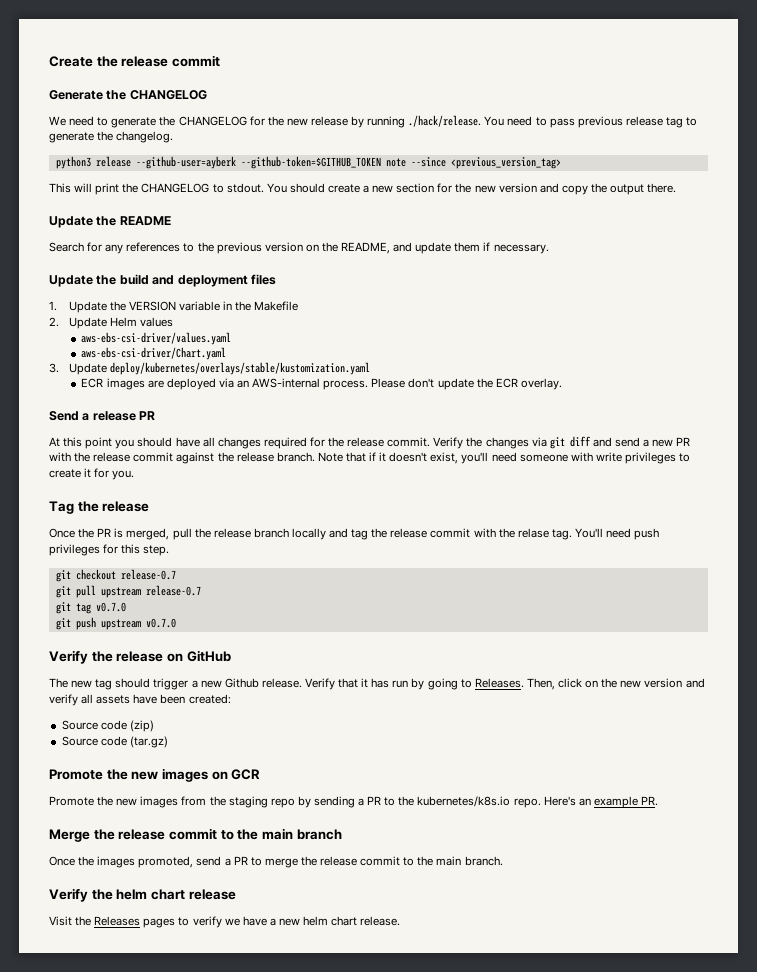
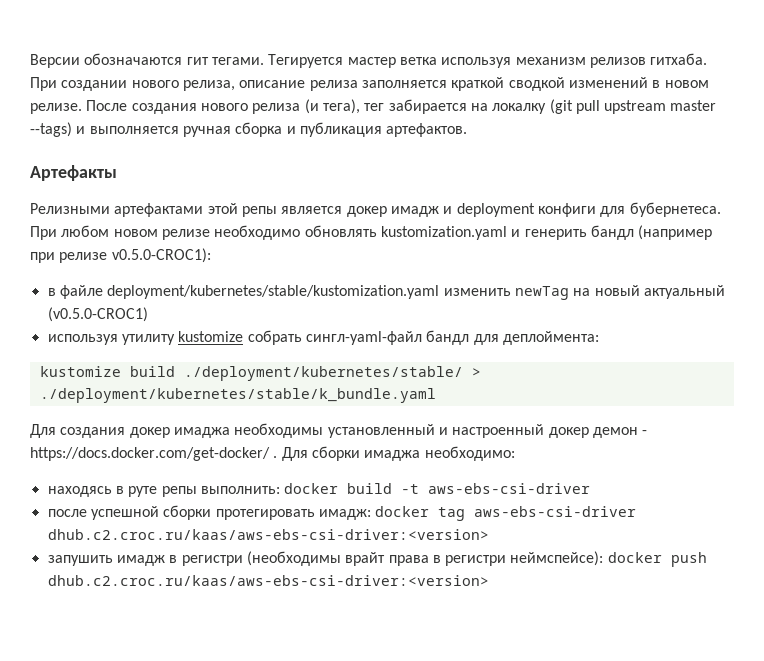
- Create the release commit
- Generate the CHANGELOG
- We need to generate the CHANGELOG for the new release by running ./hack/release. You need to pass previous release tag to generate the changelog.
- python3 release --github-user=ayberk --github-token=$GITHUB_TOKEN note --since <previous_version_tag>
- This will print the CHANGELOG to stdout. You should create a new section for the new version and copy the output there.
- Update the README
- Search for any references to the previous version on the README, and update them if necessary.
- Update the build and deployment files
- 1. Update the VERSION variable in the Makefile
- 2. Update Helm values
- aws-ebs-csi-driver/values.yaml
- aws-ebs-csi-driver/Chart.yaml
- 3. Update deploy/kubernetes/overlays/stable/kustomization.yaml
- ECR images are deployed via an AWS-internal process. Please don't update the ECR overlay.
- Send a release PR
- At this point you should have all changes required for the release commit. Verify the changes via git diff and send a new PR with the release commit against the release branch. Note that if it doesn't exist, you'll need someone with write privileges to create it for you.
- Tag the release
- Once the PR is merged, pull the release branch locally and tag the release commit with the relase tag. You'll need push privileges for this step.
- git checkout release-0.7
- git pull upstream release-0.7
- git tag v0.7.0
- git push upstream v0.7.0
- Verify the release on GitHub
- The new tag should trigger a new Github release. Verify that it has run by going to Releases. Then, click on the new version and verify all assets have been created:
- Source code (zip)
- Source code (tar.gz)
- Promote the new images on GCR
- Promote the new images from the staging repo by sending a PR to the kubernetes/k8s.io repo. Here's an example PR.
- Merge the release commit to the main branch
- Once the images promoted, send a PR to merge the release commit to the main branch.
- Verify the helm chart release
- Visit the Releases pages to verify we have a new helm chart release.
+ Версии обозначаются гит тегами. Тегируется мастер ветка используя механизм релизов гитхаба. При создании нового релиза, описание релиза заполняется краткой сводкой изменений в новом релизе. После создания нового релиза (и тега), тег забирается на локалку (git pull upstream master --tags) и выполняется ручная сборка и публикация артефактов.
+ Артефакты
+ Релизными артефактами этой репы является докер имадж и deployment конфиги для бубернетеса. При любом новом релизе необходимо обновлять kustomization.yaml и генерить бандл (например при релизе v0.5.0-CROC1):
+ в файле deployment/kubernetes/stable/kustomization.yaml изменить newTag на новый актуальный (v0.5.0-CROC1)
+ используя утилиту kustomize собрать сингл-yaml-файл бандл для деплоймента:
+ kustomize build ./deployment/kubernetes/stable/ > ./deployment/kubernetes/stable/k_bundle.yaml
+ Для создания докер имаджа необходимы установленный и настроенный докер демон - https://docs.docker.com/get-docker/ . Для сборки имаджа необходимо:
+ находясь в руте репы выполнить: docker build -t aws-ebs-csi-driver
+ после успешной сборки протегировать имадж: docker tag aws-ebs-csi-driver dhub.c2.croc.ru/kaas/aws-ebs-csi-driver:<version>
+ запушить имадж в регистри (необходимы врайт права в регистри неймспейсе): docker push dhub.c2.croc.ru/kaas/aws-ebs-csi-driver:<version>

